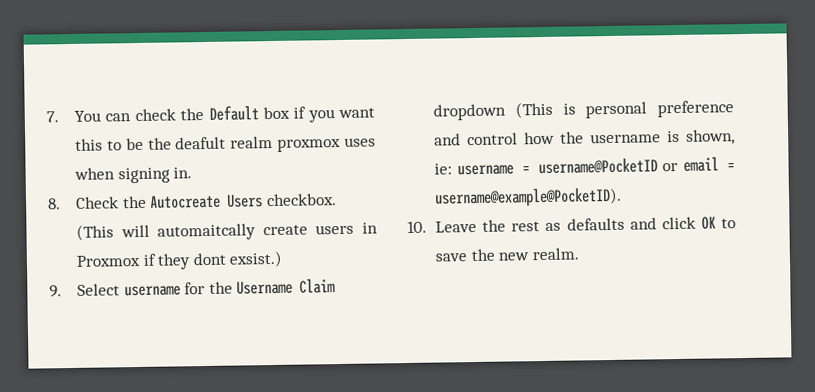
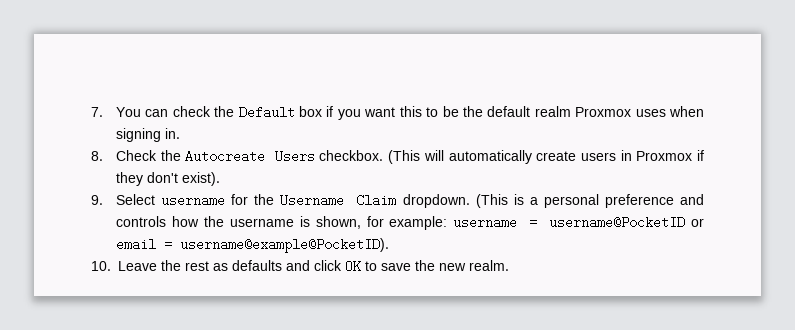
- 7. You can check the Default box if you want this to be the deafult realm proxmox uses when signing in.
+ 7. You can check the Default box if you want this to be the default realm Proxmox uses when signing in.
- (This will automaitcally create users in Proxmox if they dont exsist.)
+ (This will automatically create users in Proxmox if they don't exist).
- 9. Select username for the Username Claim dropdown (This is personal preference and control how the username is shown, ie: username = username@PocketID or email = username@example@PocketID).
+ 9. Select username for the Username Claim dropdown. (This is a personal preference and controls how the username is shown, for example: username = username@PocketID or email = username@example@PocketID).

